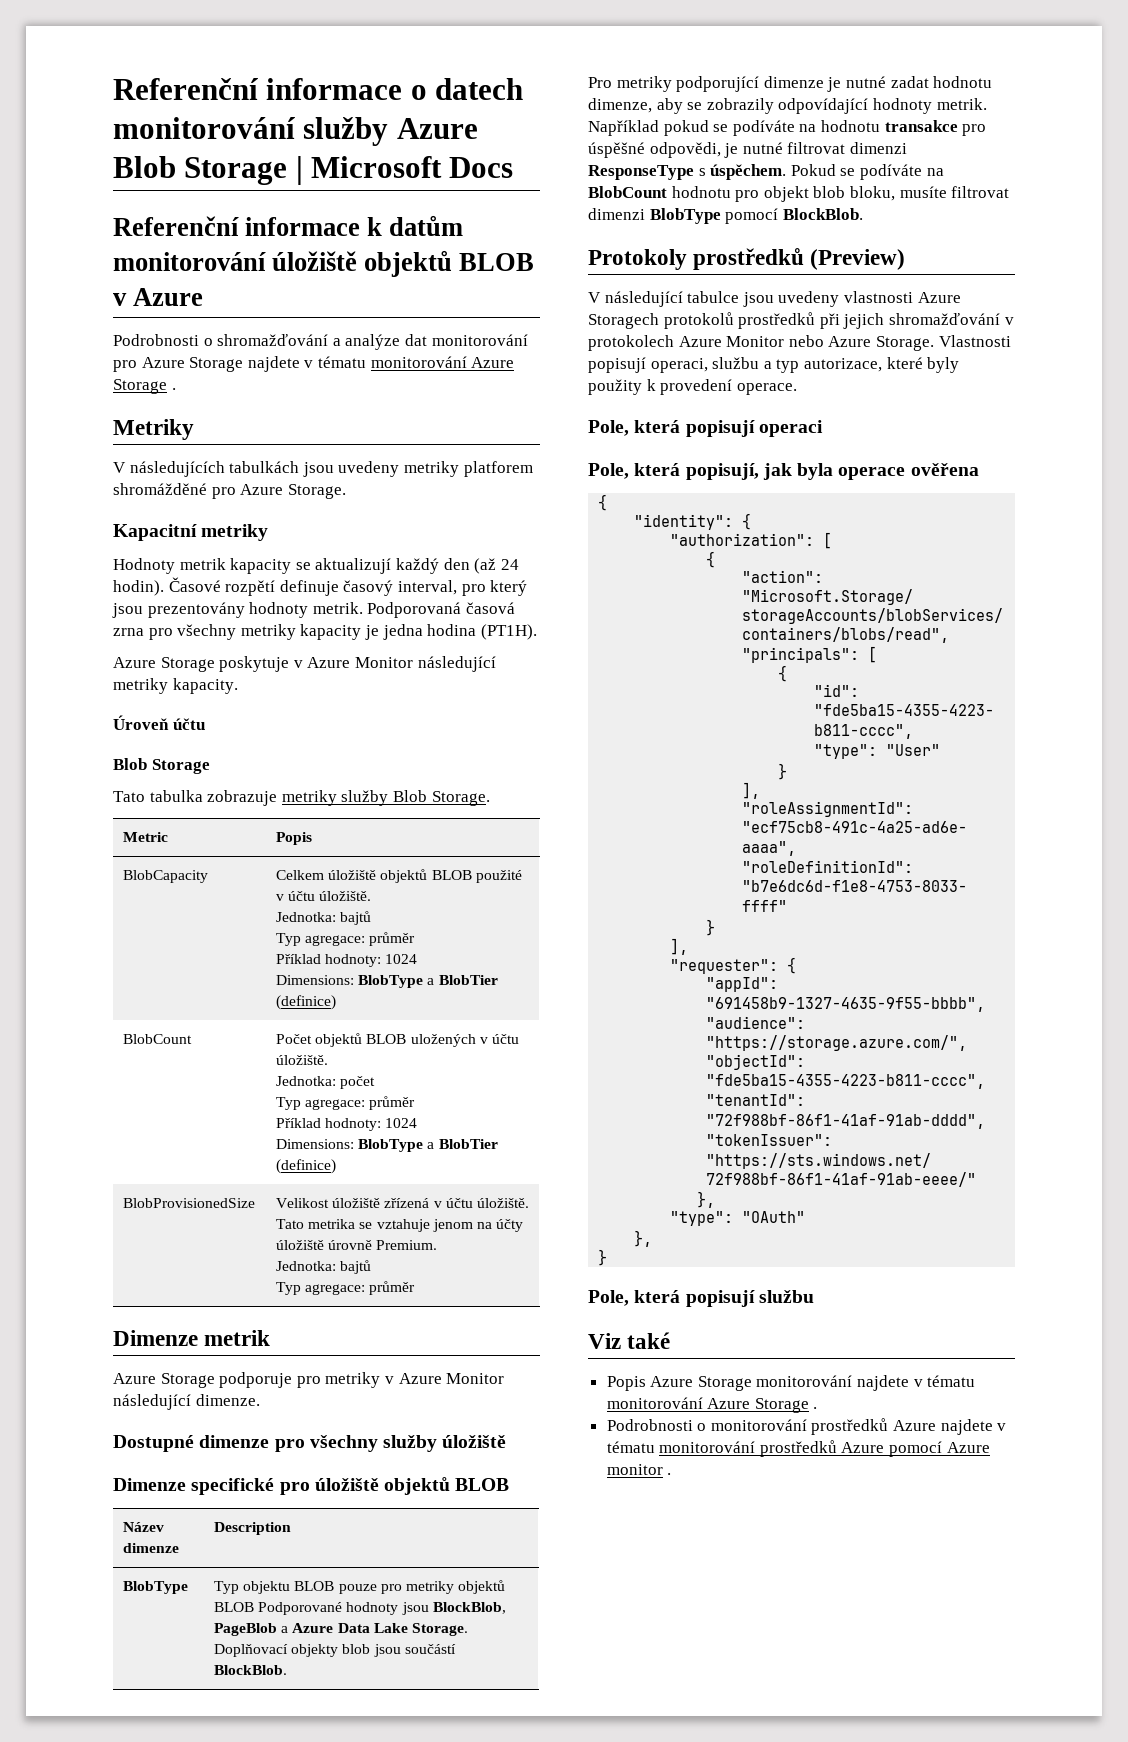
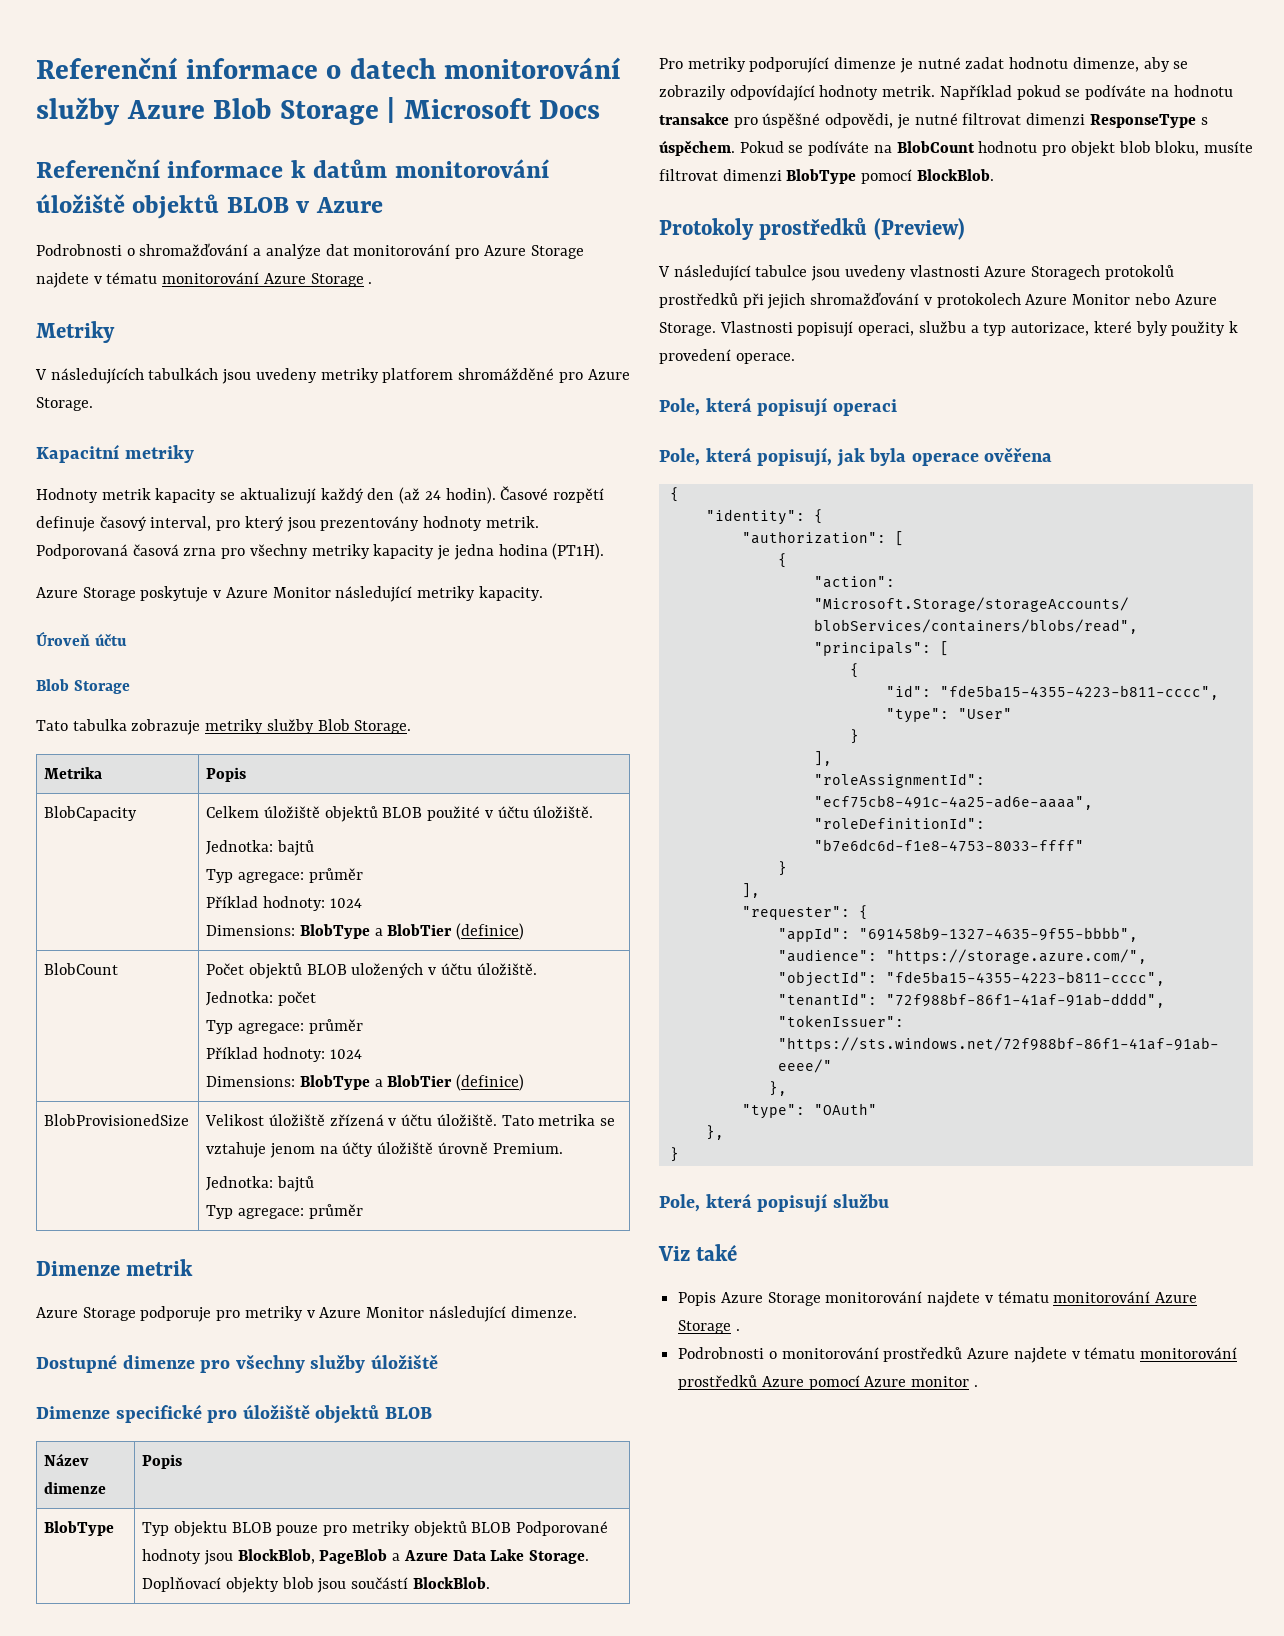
- Metric | Popis
+ Metrika | Popis
- Název dimenze | Description
+ Název dimenze | Popis

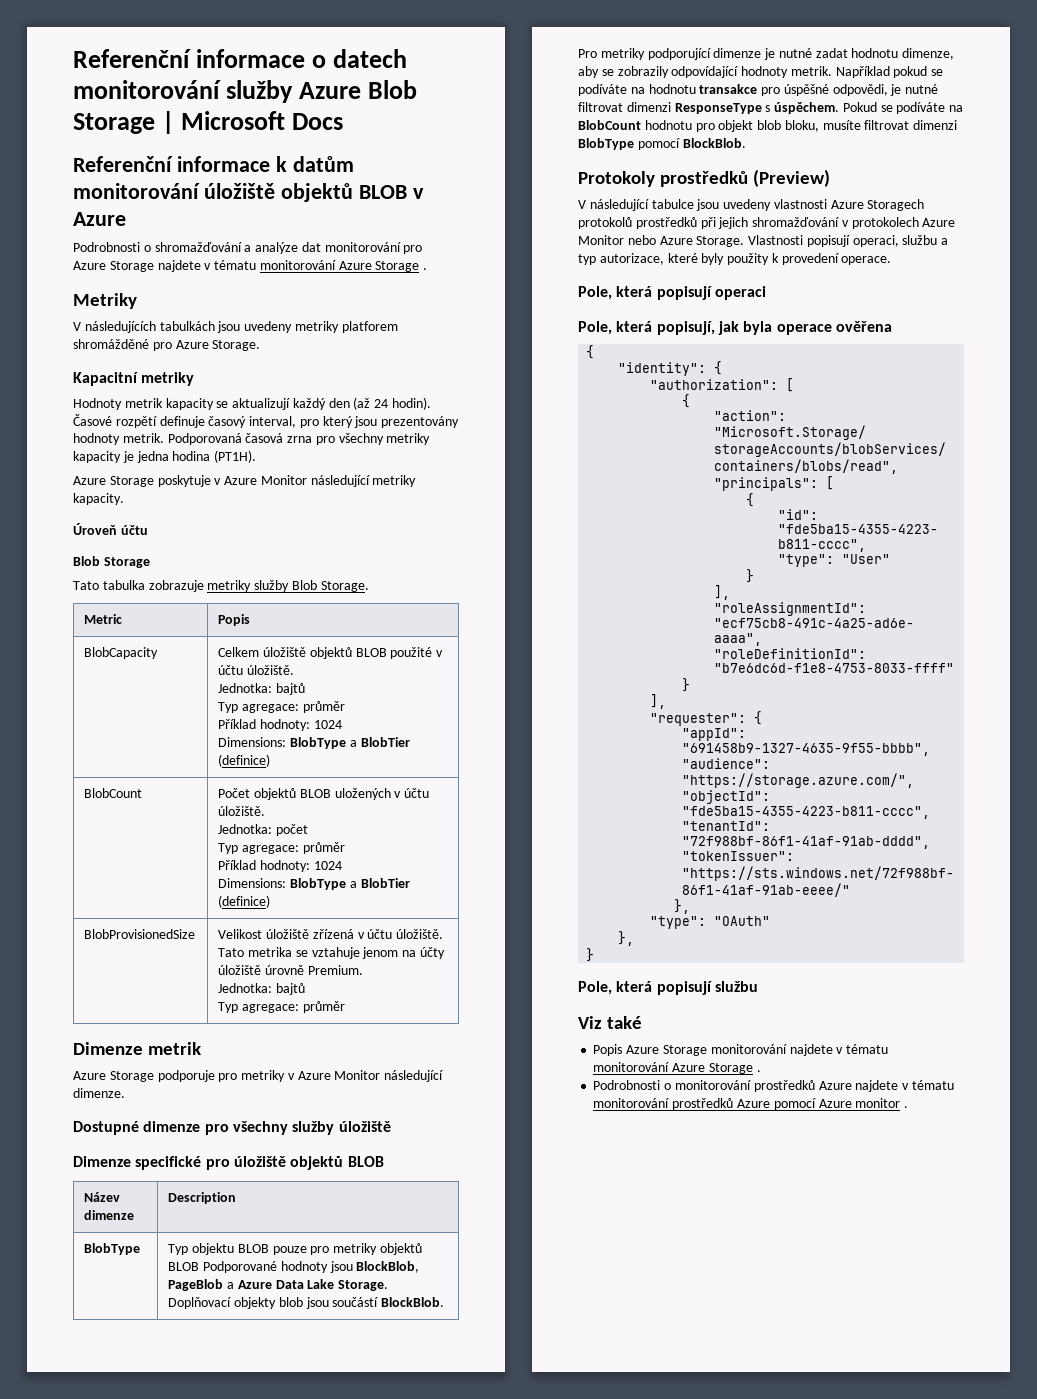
- Metrika | Popis
+ Metric | Popis
- Název dimenze | Popis
+ Název dimenze | Description

